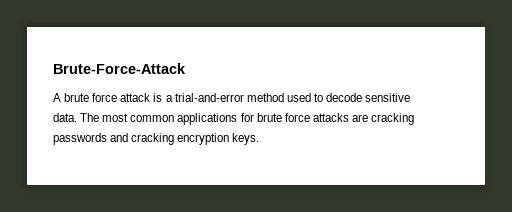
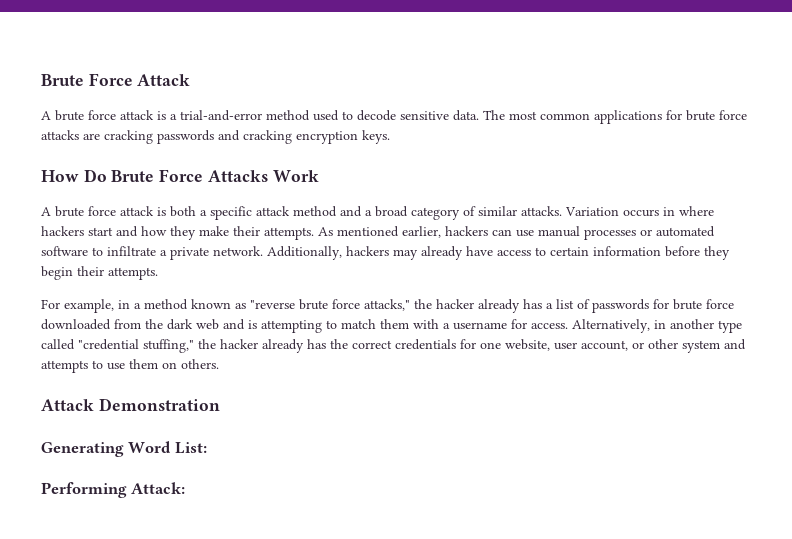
- Brute-Force-Attack
+ Brute Force Attack
+ How Do Brute Force Attacks Work
+ A brute force attack is both a specific attack method and a broad category of similar attacks. Variation occurs in where hackers start and how they make their attempts. As mentioned earlier, hackers can use manual processes or automated software to infiltrate a private network. Additionally, hackers may already have access to certain information before they begin their attempts.
+ For example, in a method known as "reverse brute force attacks," the hacker already has a list of passwords for brute force downloaded from the dark web and is attempting to match them with a username for access. Alternatively, in another type called "credential stuffing," the hacker already has the correct credentials for one website, user account, or other system and attempts to use them on others.
+ Attack Demonstration
+ Generating Word List:
+ Performing Attack:

